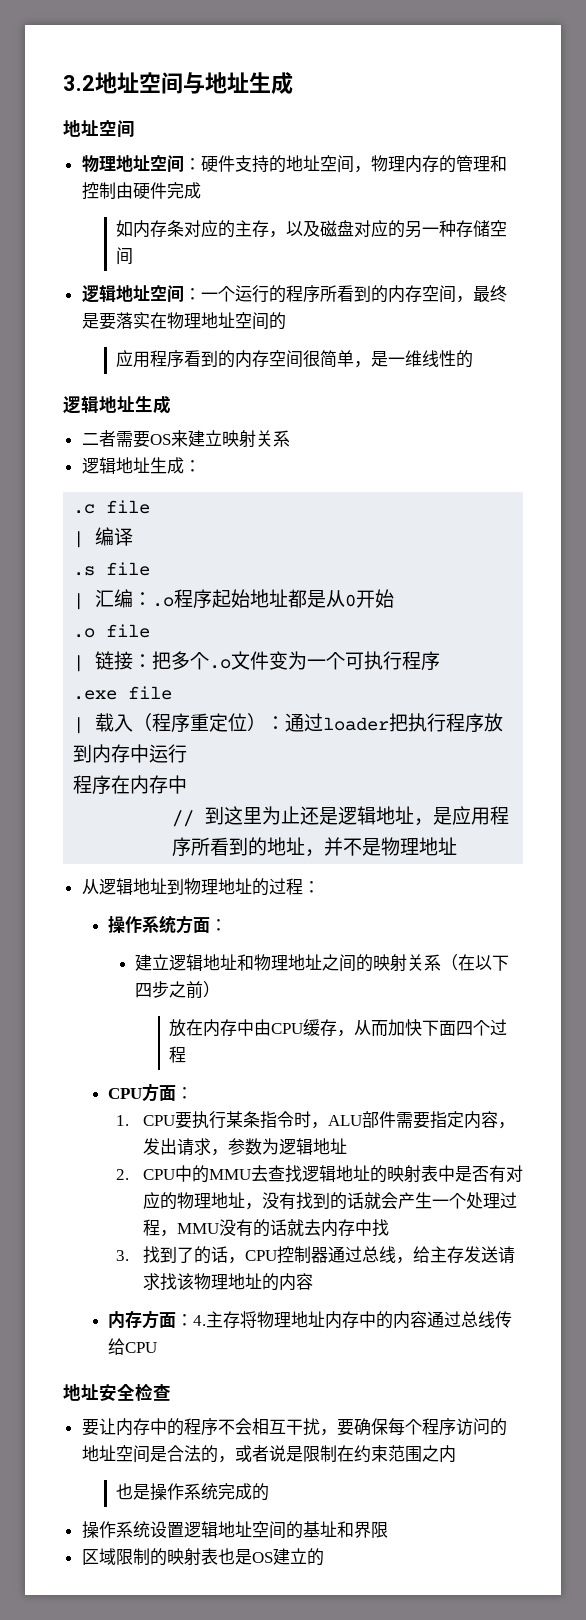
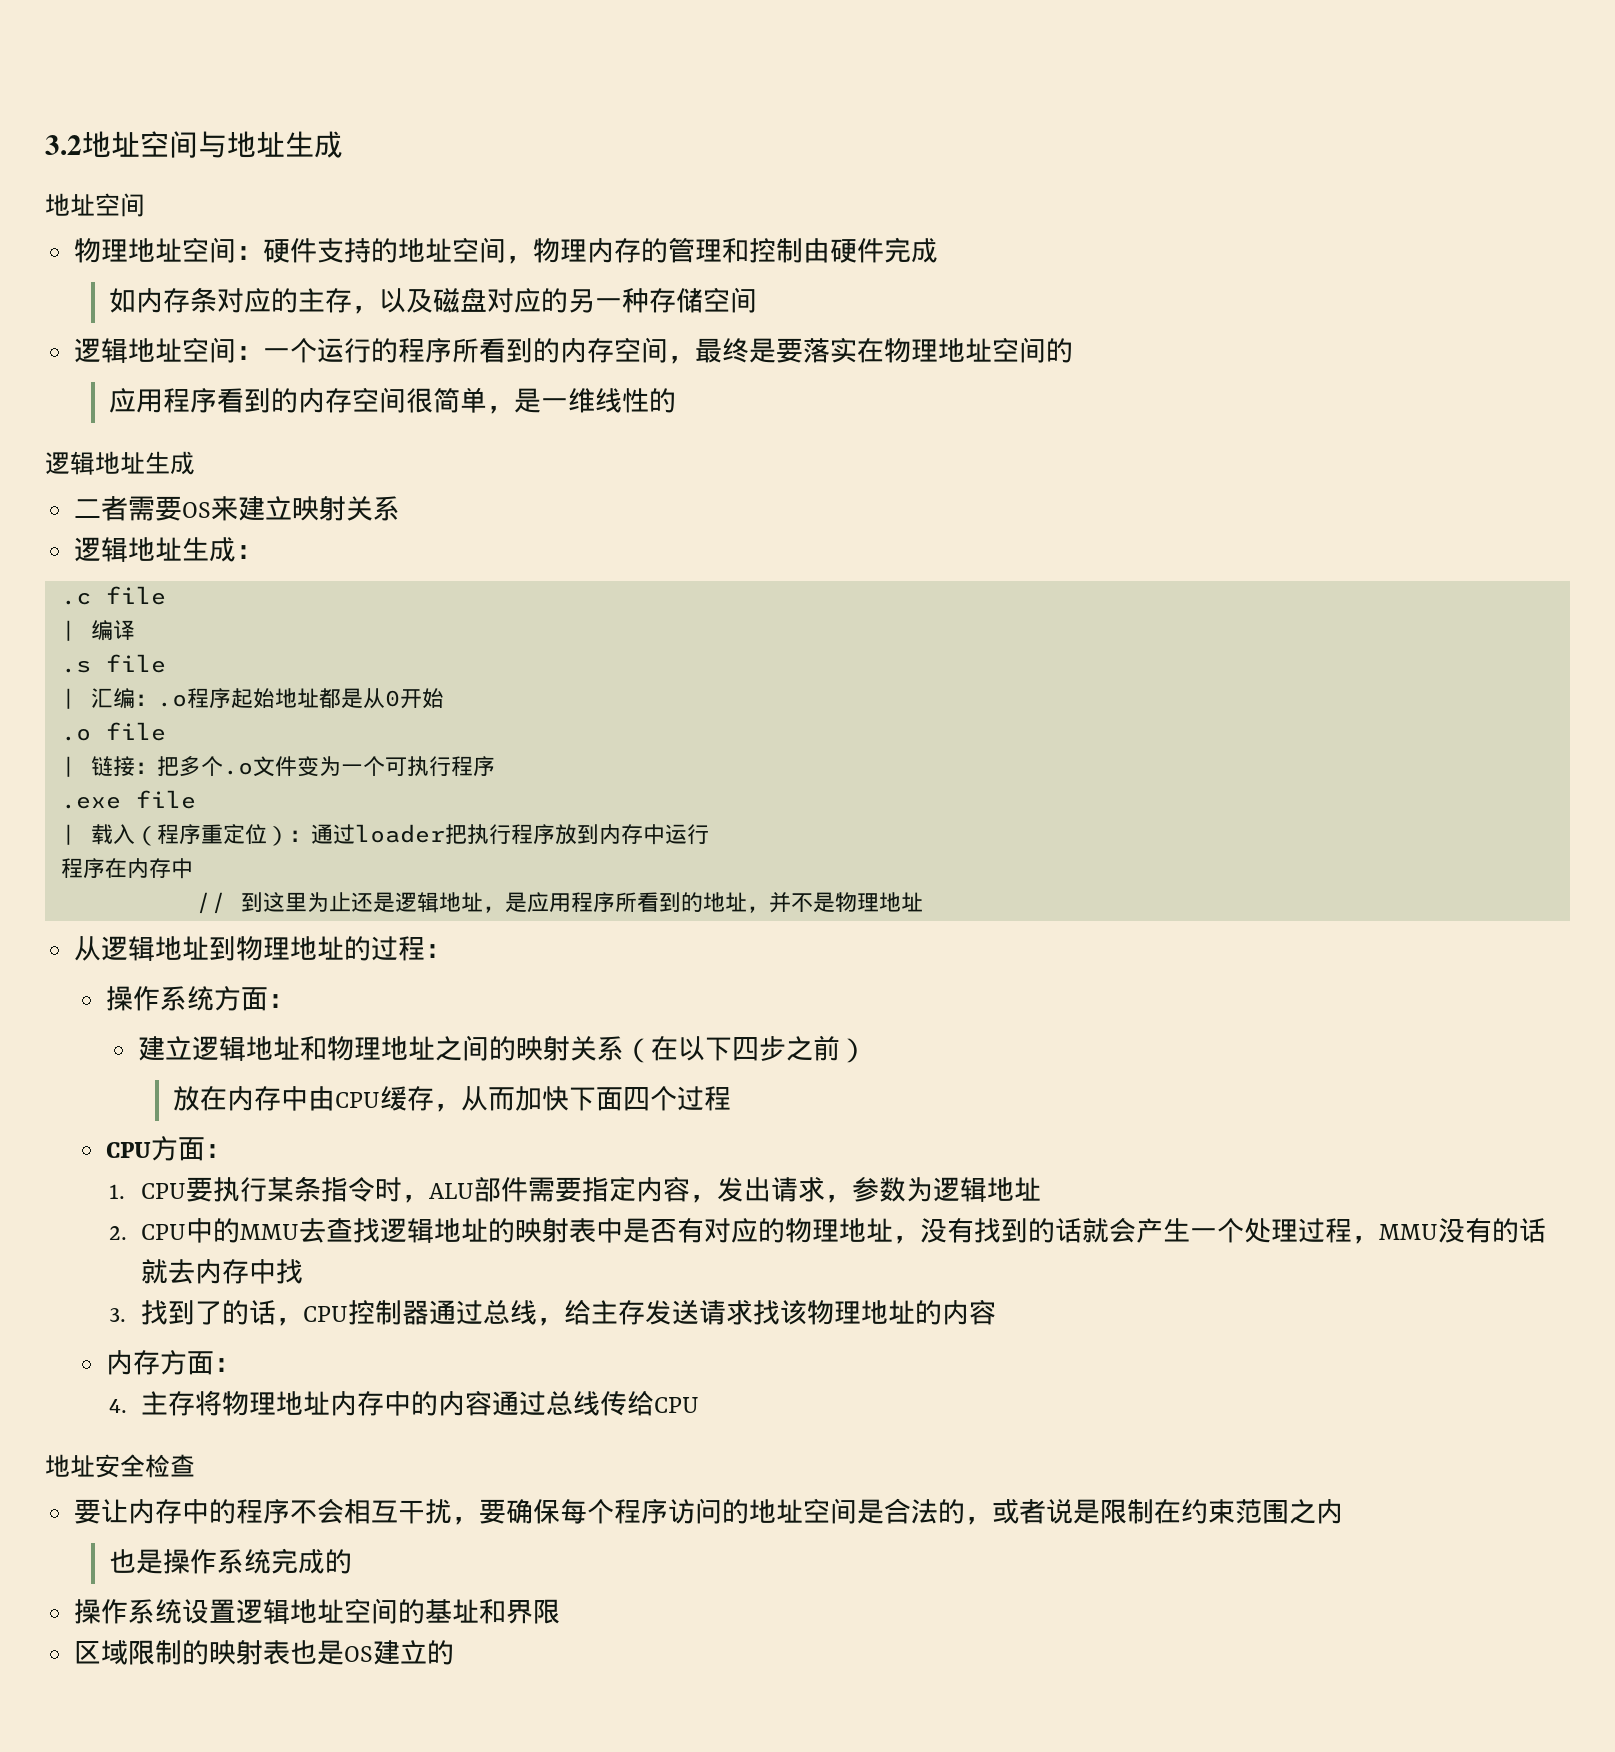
- 内存方面：4.主存将物理地址内存中的内容通过总线传给CPU
+ 内存方面：
+ 4.主存将物理地址内存中的内容通过总线传给CPU

